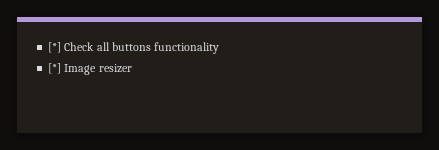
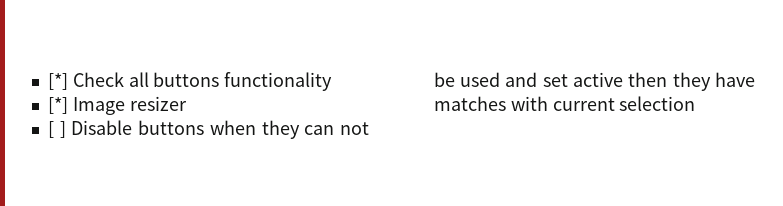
+ [ ] Disable buttons when they can not be used and set active then they have matches with current selection

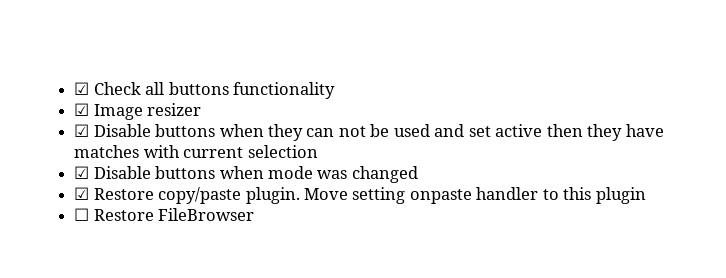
- [*] Check all buttons functionality
+ ☑ Check all buttons functionality
- [*] Image resizer
+ ☑ Image resizer
- [ ] Disable buttons when they can not be used and set active then they have matches with current selection
+ ☑ Disable buttons when they can not be used and set active then they have matches with current selection
+ ☑ Disable buttons when mode was changed
+ ☑ Restore copy/paste plugin. Move setting onpaste handler to this plugin
+ ☐ Restore FileBrowser

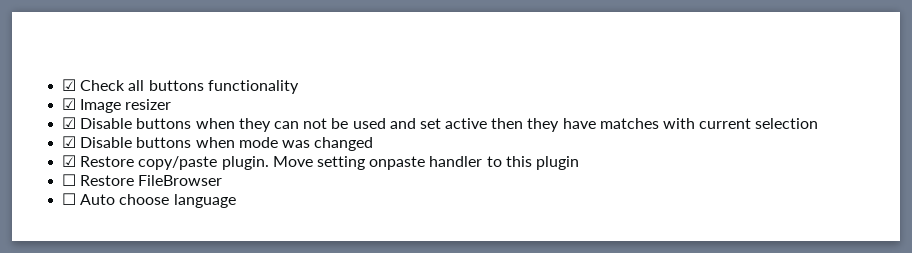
+ ☐ Auto choose language

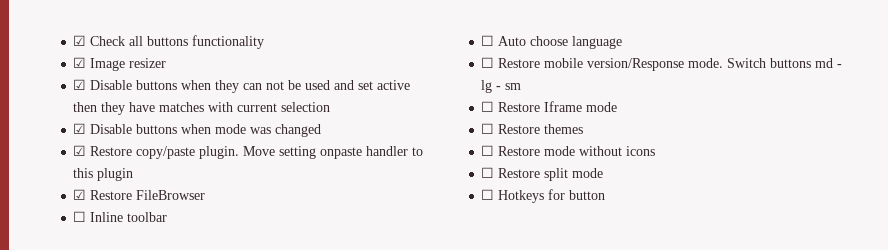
- ☐ Restore FileBrowser
+ ☑ Restore FileBrowser
+ ☐ Inline toolbar
+ ☐ Restore mobile version/Response mode. Switch buttons md - lg - sm
+ ☐ Restore Iframe mode
+ ☐ Restore themes
+ ☐ Restore mode without icons
+ ☐ Restore split mode
+ ☐ Hotkeys for button

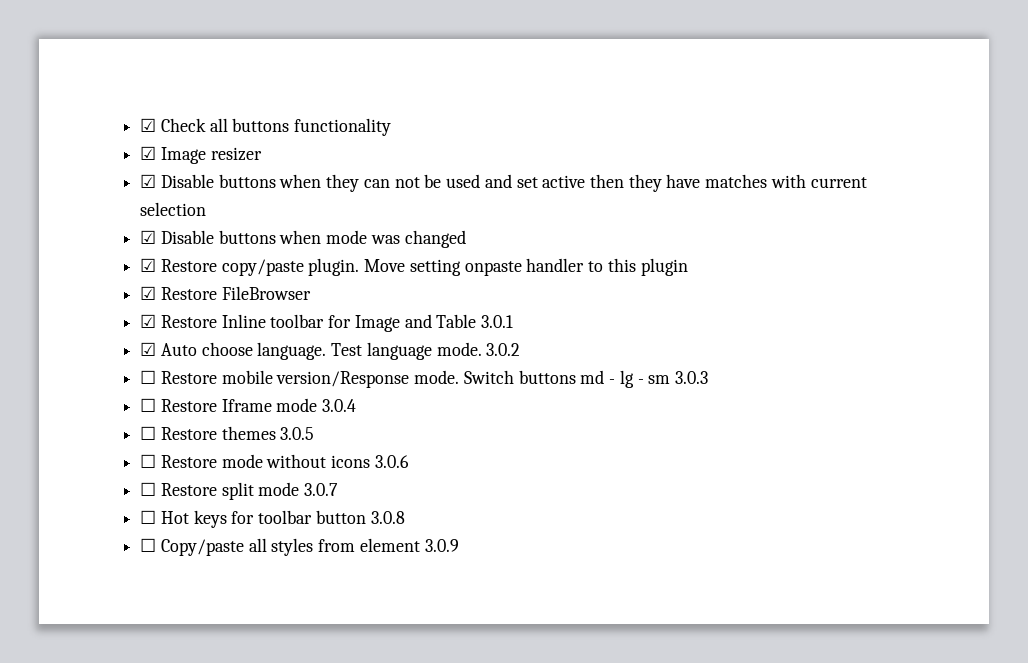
- ☐ Inline toolbar
- ☐ Auto choose language
+ ☑ Restore Inline toolbar for Image and Table 3.0.1
+ ☑ Auto choose language. Test language mode. 3.0.2
- Switch buttons md - lg - sm
+ Switch buttons md - lg - sm 3.0.3
- ☐ Restore Iframe mode
+ ☐ Restore Iframe mode 3.0.4
- ☐ Restore themes
+ ☐ Restore themes 3.0.5
- ☐ Restore mode without icons
+ ☐ Restore mode without icons 3.0.6
- ☐ Restore split mode
- ☐ Hotkeys for button
+ ☐ Restore split mode 3.0.7
+ ☐ Hot keys for toolbar button 3.0.8
+ ☐ Copy/paste all styles from element 3.0.9

